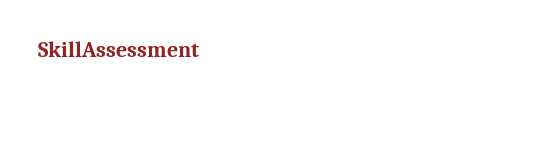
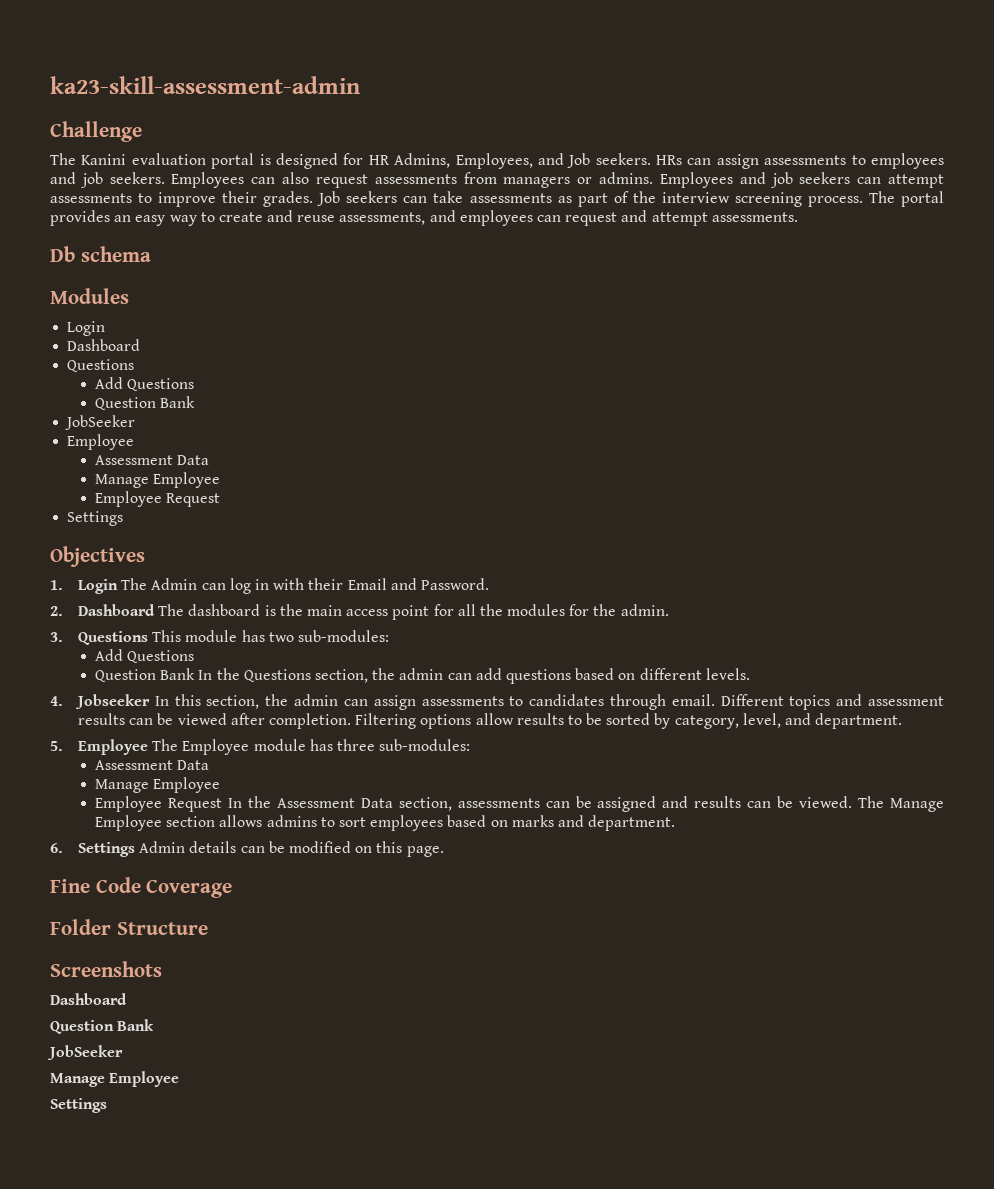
- SkillAssessment
+ ka23-skill-assessment-admin
+ Challenge
+ The Kanini evaluation portal is designed for HR Admins, Employees, and Job seekers. HRs can assign assessments to employees and job seekers. Employees can also request assessments from managers or admins. Employees and job seekers can attempt assessments to improve their grades. Job seekers can take assessments as part of the interview screening process. The portal provides an easy way to create and reuse assessments, and employees can request and attempt assessments.
+ Db schema
+ Modules
+ Login
+ Dashboard
+ Questions
+ Add Questions
+ Question Bank
+ JobSeeker
+ Employee
+ Assessment Data
+ Manage Employee
+ Employee Request
+ Settings
+ Objectives
+ 1. Login The Admin can log in with their Email and Password.
+ 2. Dashboard The dashboard is the main access point for all the modules for the admin.
+ 3. Questions This module has two sub-modules:
+ Add Questions
+ Question Bank In the Questions section, the admin can add questions based on different levels.
+ 4. Jobseeker In this section, the admin can assign assessments to candidates through email. Different topics and assessment results can be viewed after completion. Filtering options allow results to be sorted by category, level, and department.
+ 5. Employee The Employee module has three sub-modules:
+ Assessment Data
+ Manage Employee
+ Employee Request In the Assessment Data section, assessments can be assigned and results can be viewed. The Manage Employee section allows admins to sort employees based on marks and department.
+ 6. Settings Admin details can be modified on this page.
+ Fine Code Coverage
+ Folder Structure
+ Screenshots
+ Dashboard
+ Question Bank
+ JobSeeker
+ Manage Employee
+ Settings

